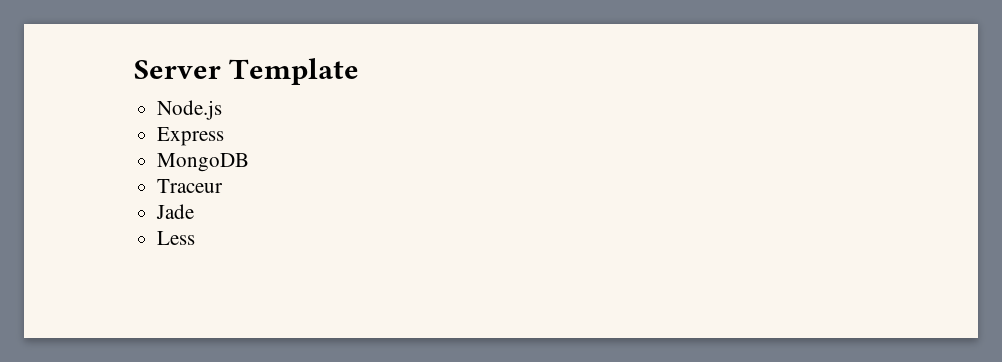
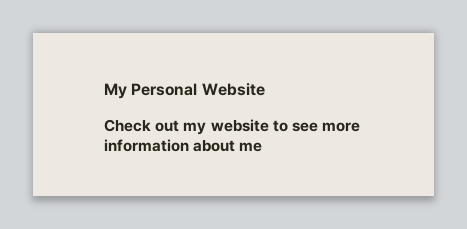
- Server Template
- Node.js
- Express
- MongoDB
- Traceur
- Jade
- Less
+ My Personal Website
+ Check out my website to see more information about me

